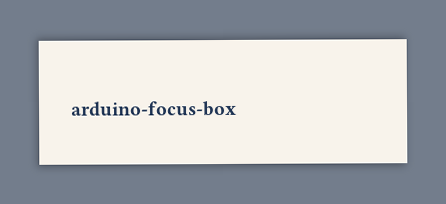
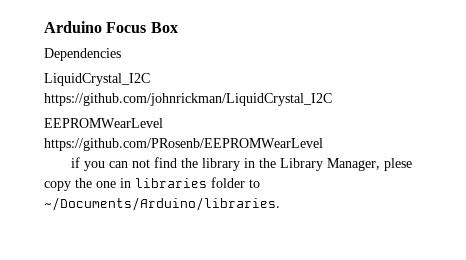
- arduino-focus-box
+ Arduino Focus Box
+ Dependencies
+ LiquidCrystal_I2C https://github.com/johnrickman/LiquidCrystal_I2C
+ EEPROMWearLevel https://github.com/PRosenb/EEPROMWearLevel
+ if you can not find the library in the Library Manager, plese copy the one in libraries folder to ~/Documents/Arduino/libraries.

